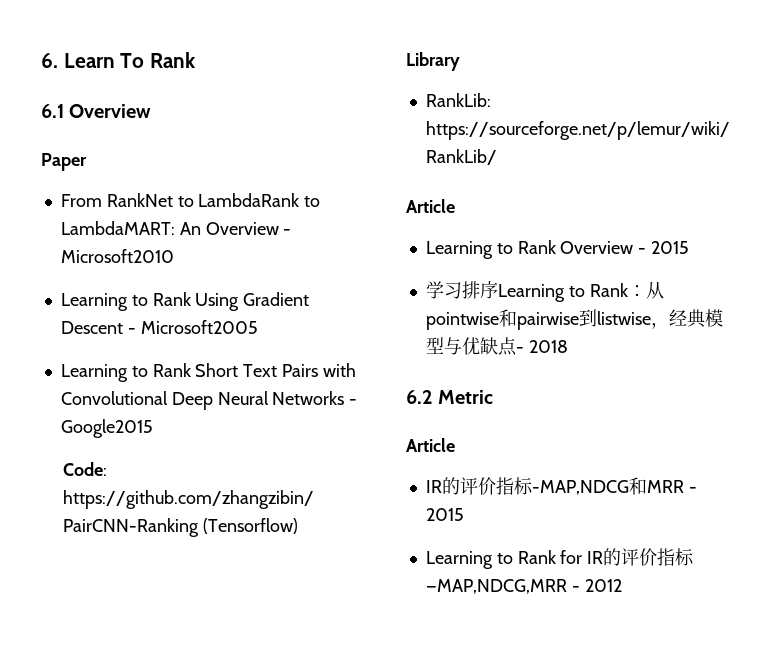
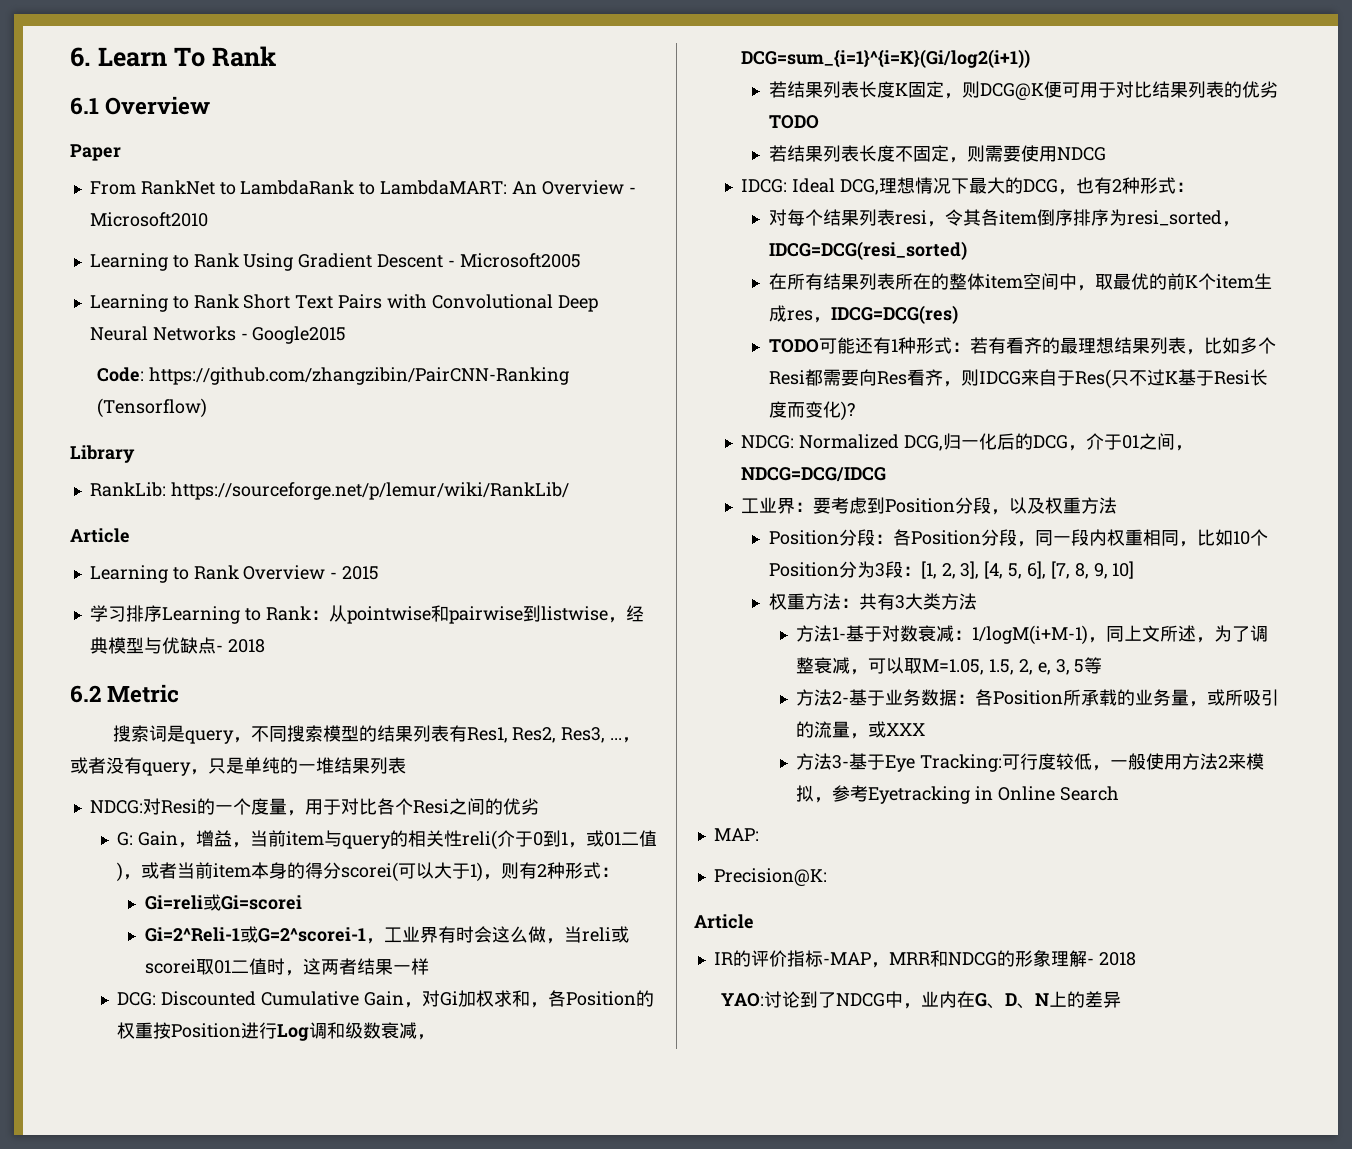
+ 搜索词是query，不同搜索模型的结果列表有Res1, Res2, Res3, ...，或者没有query，只是单纯的一堆结果列表
+ NDCG:对Resi的一个度量，用于对比各个Resi之间的优劣
+ G: Gain，增益，当前item与query的相关性reli(介于0到1，或01二值)，或者当前item本身的得分scorei(可以大于1)，则有2种形式：
+ Gi=reli或Gi=scorei
+ Gi=2^Reli-1或G=2^scorei-1，工业界有时会这么做，当reli或scorei取01二值时，这两者结果一样
+ DCG: Discounted Cumulative Gain，对Gi加权求和，各Position的权重按Position进行Log调和级数衰减，DCG=sum_{i=1}^{i=K}(Gi/log2(i+1))
+ 若结果列表长度K固定，则DCG@K便可用于对比结果列表的优劣TODO
+ 若结果列表长度不固定，则需要使用NDCG
+ IDCG: Ideal DCG,理想情况下最大的DCG，也有2种形式：
+ 对每个结果列表resi，令其各item倒序排序为resi_sorted，IDCG=DCG(resi_sorted)
+ 在所有结果列表所在的整体item空间中，取最优的前K个item生成res，IDCG=DCG(res)
+ TODO可能还有1种形式：若有看齐的最理想结果列表，比如多个Resi都需要向Res看齐，则IDCG来自于Res(只不过K基于Resi长度而变化)?
+ NDCG: Normalized DCG,归一化后的DCG，介于01之间，NDCG=DCG/IDCG
+ 工业界：要考虑到Position分段，以及权重方法
+ Position分段：各Position分段，同一段内权重相同，比如10个Position分为3段：[1, 2, 3], [4, 5, 6], [7, 8, 9, 10]
+ 权重方法：共有3大类方法
+ 方法1-基于对数衰减：1/logM(i+M-1)，同上文所述，为了调整衰减，可以取M=1.05, 1.5, 2, e, 3, 5等
+ 方法2-基于业务数据：各Position所承载的业务量，或所吸引的流量，或XXX
+ 方法3-基于Eye Tracking:可行度较低，一般使用方法2来模拟，参考Eyetracking in Online Search
+ MAP:
+ Precision@K:
- IR的评价指标-MAP,NDCG和MRR - 2015
- Learning to Rank for IR的评价指标—MAP,NDCG,MRR - 2012
+ IR的评价指标-MAP，MRR和NDCG的形象理解- 2018
+ YAO:讨论到了NDCG中，业内在G、D、N上的差异

